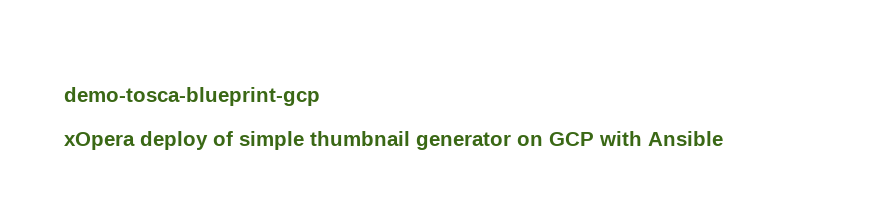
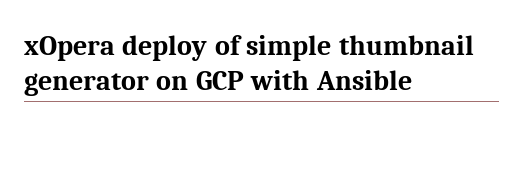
- demo-tosca-blueprint-gcp

